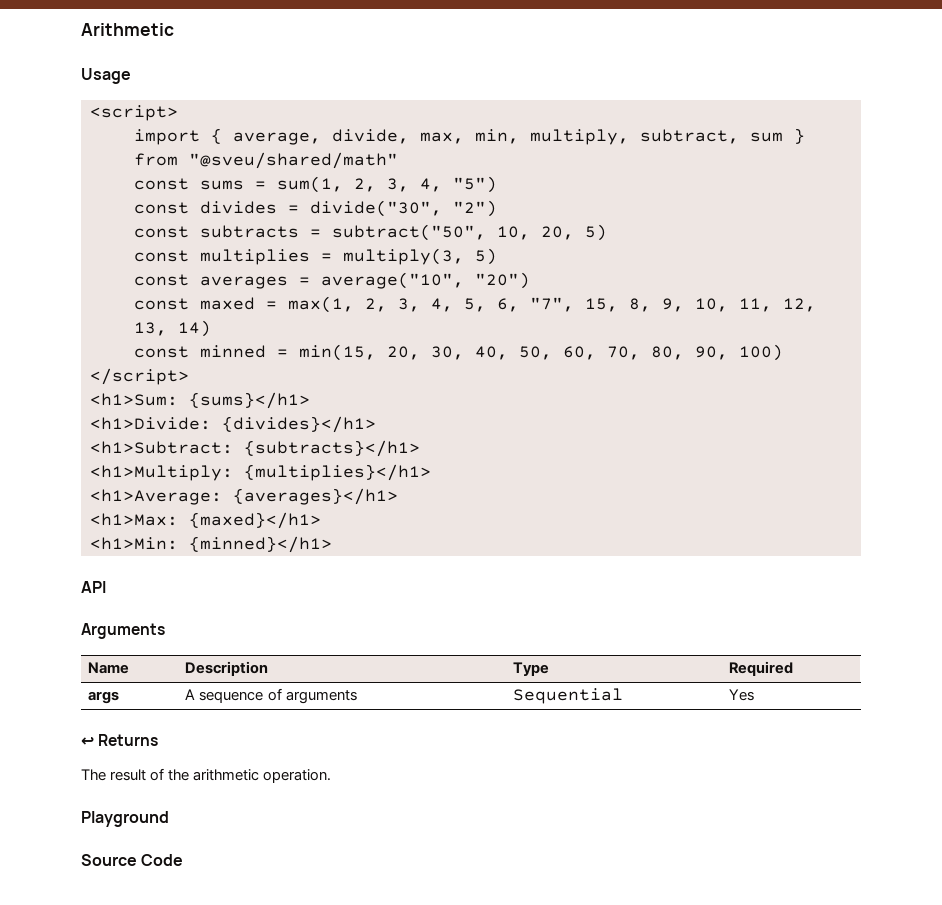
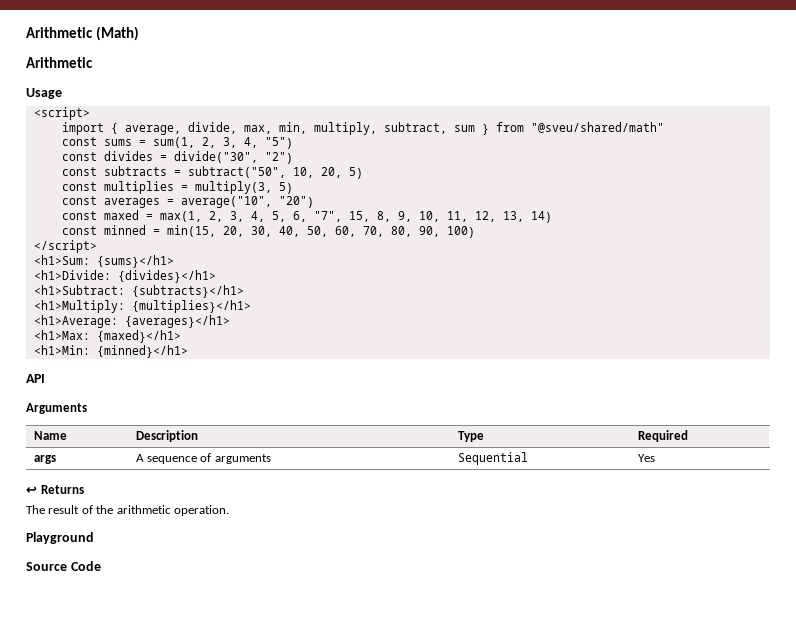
+ Arithmetic (Math)

